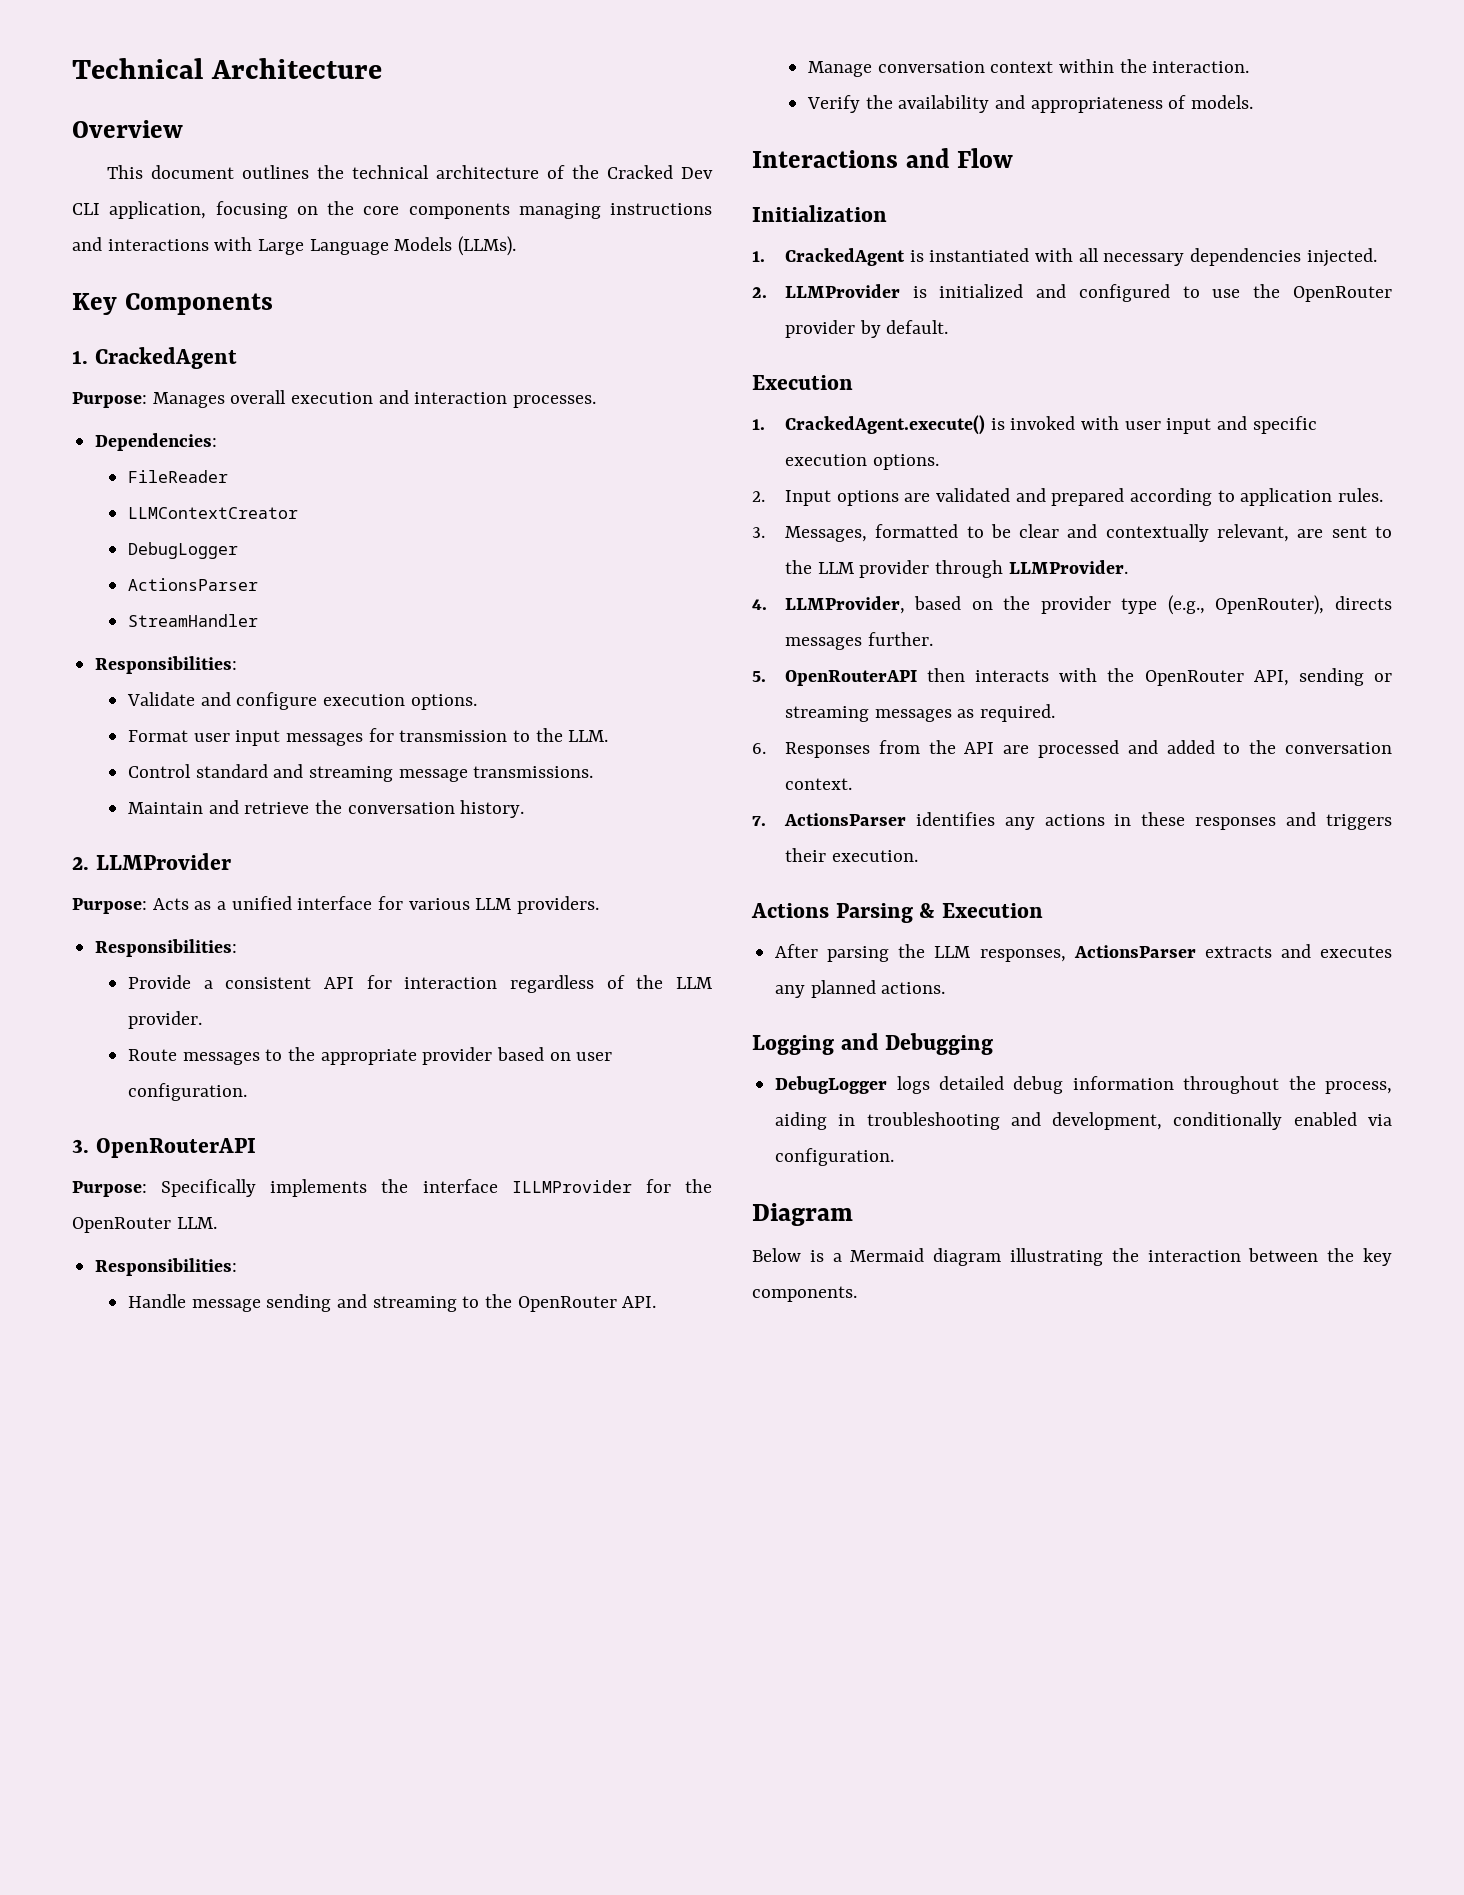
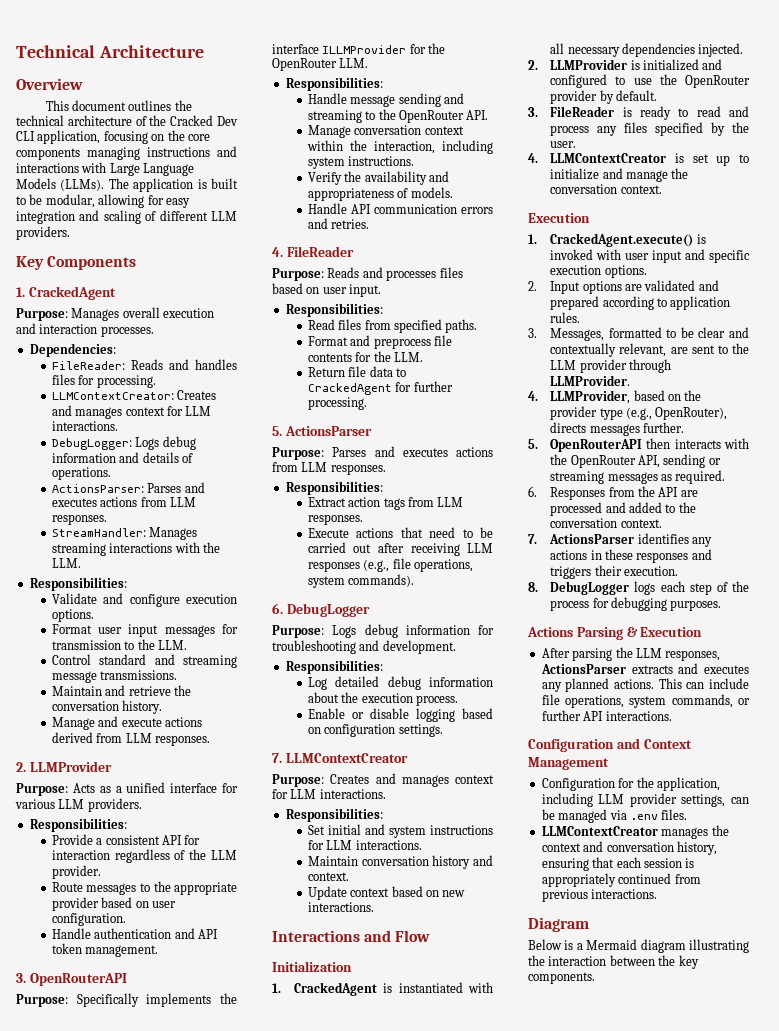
+ The application is built to be modular, allowing for easy integration and scaling of different LLM providers.
- FileReader
- LLMContextCreator
- DebugLogger
- ActionsParser
- StreamHandler
+ FileReader: Reads and handles files for processing.
+ LLMContextCreator: Creates and manages context for LLM interactions.
+ DebugLogger: Logs debug information and details of operations.
+ ActionsParser: Parses and executes actions from LLM responses.
+ StreamHandler: Manages streaming interactions with the LLM.
+ Manage and execute actions derived from LLM responses.
+ Handle authentication and API token management.
- Manage conversation context within the interaction.
+ Manage conversation context within the interaction, including system instructions.
+ Handle API communication errors and retries.
+ 4. FileReader
+ Purpose: Reads and processes files based on user input.
+ Responsibilities:
+ Read files from specified paths.
+ Format and preprocess file contents for the LLM.
+ Return file data to CrackedAgent for further processing.
+ 5. ActionsParser
+ Purpose: Parses and executes actions from LLM responses.
+ Responsibilities:
+ Extract action tags from LLM responses.
+ Execute actions that need to be carried out after receiving LLM responses (e.g., file operations, system commands).
+ 6. DebugLogger
+ Purpose: Logs debug information for troubleshooting and development.
+ Responsibilities:
+ Log detailed debug information about the execution process.
+ Enable or disable logging based on configuration settings.
+ 7. LLMContextCreator
+ Purpose: Creates and manages context for LLM interactions.
+ Responsibilities:
+ Set initial and system instructions for LLM interactions.
+ Maintain conversation history and context.
+ Update context based on new interactions.
+ 3. FileReader is ready to read and process any files specified by the user.
+ 4. LLMContextCreator is set up to initialize and manage the conversation context.
+ 8. DebugLogger logs each step of the process for debugging purposes.
- After parsing the LLM responses, ActionsParser extracts and executes any planned actions.
- Logging and Debugging
- DebugLogger logs detailed debug information throughout the process, aiding in troubleshooting and development, conditionally enabled via configuration.
+ After parsing the LLM responses, ActionsParser extracts and executes any planned actions. This can include file operations, system commands, or further API interactions.
+ Configuration and Context Management
+ Configuration for the application, including LLM provider settings, can be managed via .env files.
+ LLMContextCreator manages the context and conversation history, ensuring that each session is appropriately continued from previous interactions.

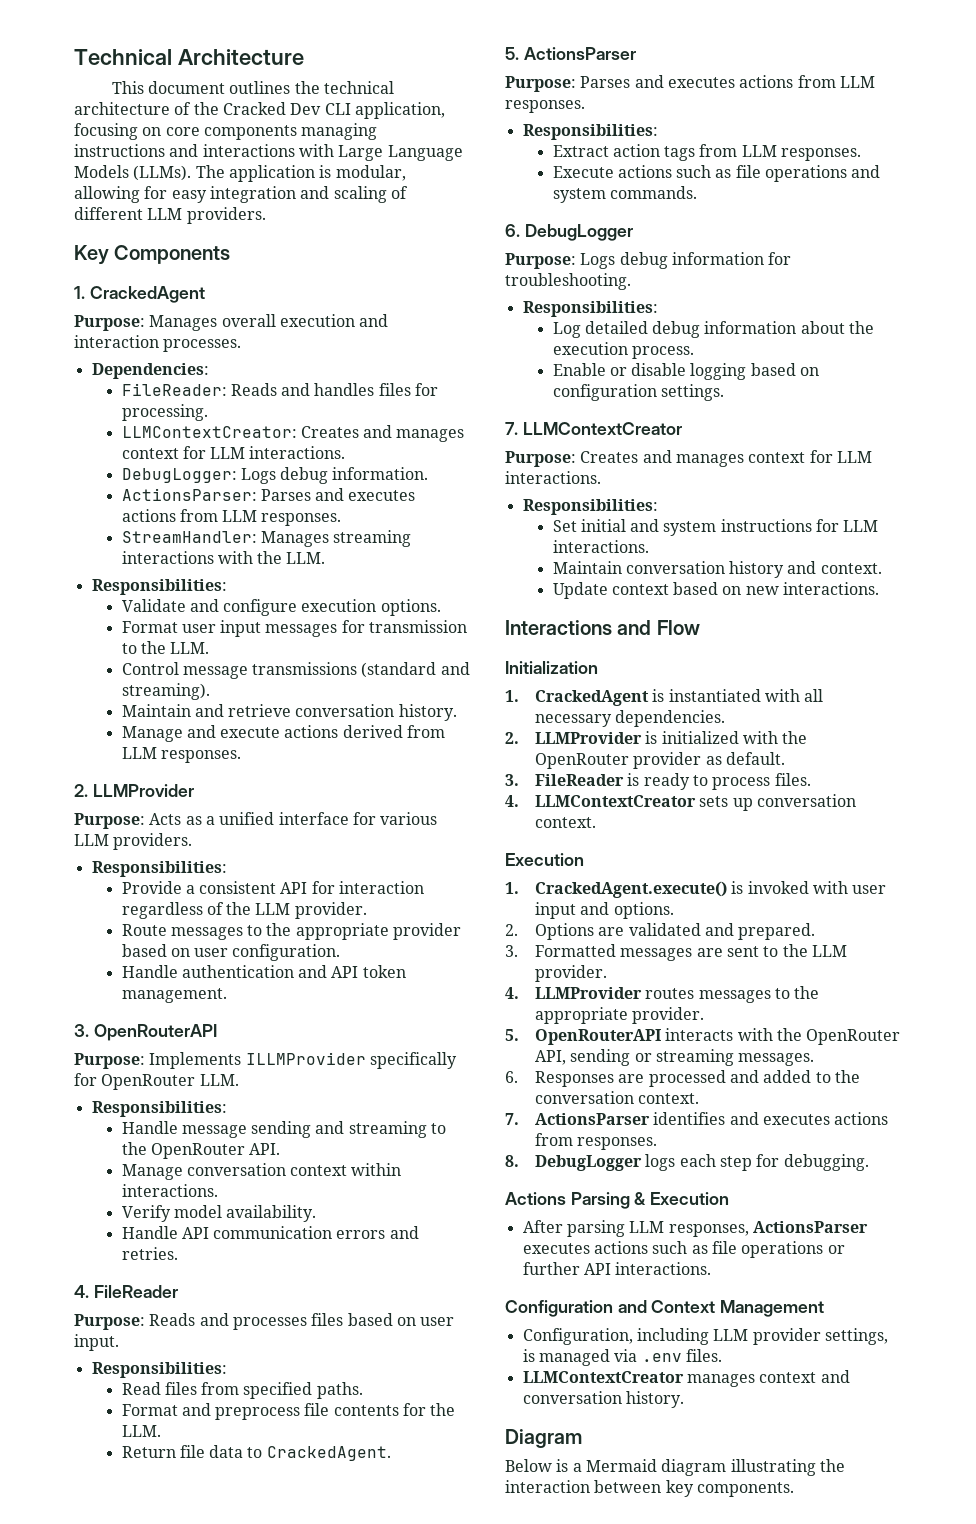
- Overview
- This document outlines the technical architecture of the Cracked Dev CLI application, focusing on the core components managing instructions and interactions with Large Language Models (LLMs).
+ This document outlines the technical architecture of the Cracked Dev CLI application, focusing on core components managing instructions and interactions with Large Language Models (LLMs).
- The application is built to be modular, allowing for easy integration and scaling of different LLM providers.
+ The application is modular, allowing for easy integration and scaling of different LLM providers.
- DebugLogger: Logs debug information and details of operations.
+ DebugLogger: Logs debug information.
- Control standard and streaming message transmissions.
+ Control message transmissions (standard and streaming).
- Maintain and retrieve the conversation history.
+ Maintain and retrieve conversation history.
- Purpose: Specifically implements the interface ILLMProvider for the OpenRouter LLM.
+ Purpose: Implements ILLMProvider specifically for OpenRouter LLM.
- Manage conversation context within the interaction, including system instructions.
- Verify the availability and appropriateness of models.
+ Manage conversation context within interactions.
+ Verify model availability.
- Return file data to CrackedAgent for further processing.
+ Return file data to CrackedAgent.
- Execute actions that need to be carried out after receiving LLM responses (e.g., file operations, system commands).
+ Execute actions such as file operations and system commands.
- Purpose: Logs debug information for troubleshooting and development.
+ Purpose: Logs debug information for troubleshooting.
- 1. CrackedAgent is instantiated with all necessary dependencies injected.
+ 1. CrackedAgent is instantiated with all necessary dependencies.
- 2. LLMProvider is initialized and configured to use the OpenRouter provider by default.
+ 2. LLMProvider is initialized with the OpenRouter provider as default.
- 3. FileReader is ready to read and process any files specified by the user.
- 4. LLMContextCreator is set up to initialize and manage the conversation context.
+ 3. FileReader is ready to process files.
+ 4. LLMContextCreator sets up conversation context.
- 1. CrackedAgent.execute() is invoked with user input and specific execution options.
+ 1. CrackedAgent.execute() is invoked with user input and options.
- 2. Input options are validated and prepared according to application rules.
- 3. Messages, formatted to be clear and contextually relevant, are sent to the LLM provider through LLMProvider.
- 4. LLMProvider, based on the provider type (e.g., OpenRouter), directs messages further.
+ 2. Options are validated and prepared.
+ 3. Formatted messages are sent to the LLM provider.
+ 4. LLMProvider routes messages to the appropriate provider.
- 5. OpenRouterAPI then interacts with the OpenRouter API, sending or streaming messages as required.
+ 5. OpenRouterAPI interacts with the OpenRouter API, sending or streaming messages.
- 6. Responses from the API are processed and added to the conversation context.
+ 6. Responses are processed and added to the conversation context.
- 7. ActionsParser identifies any actions in these responses and triggers their execution.
+ 7. ActionsParser identifies and executes actions from responses.
- 8. DebugLogger logs each step of the process for debugging purposes.
+ 8. DebugLogger logs each step for debugging.
- After parsing the LLM responses, ActionsParser extracts and executes any planned actions. This can include file operations, system commands, or further API interactions.
+ After parsing LLM responses, ActionsParser executes actions such as file operations or further API interactions.
- Configuration for the application, including LLM provider settings, can be managed via .env files.
+ Configuration, including LLM provider settings, is managed via .env files.
- LLMContextCreator manages the context and conversation history, ensuring that each session is appropriately continued from previous interactions.
+ LLMContextCreator manages context and conversation history.
- Below is a Mermaid diagram illustrating the interaction between the key components.
+ Below is a Mermaid diagram illustrating the interaction between key components.

